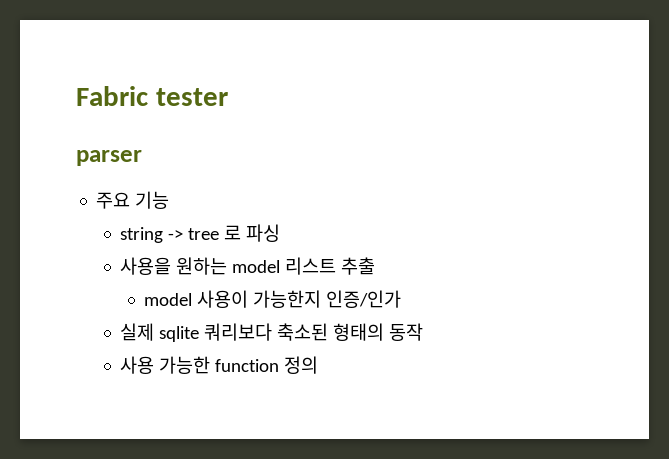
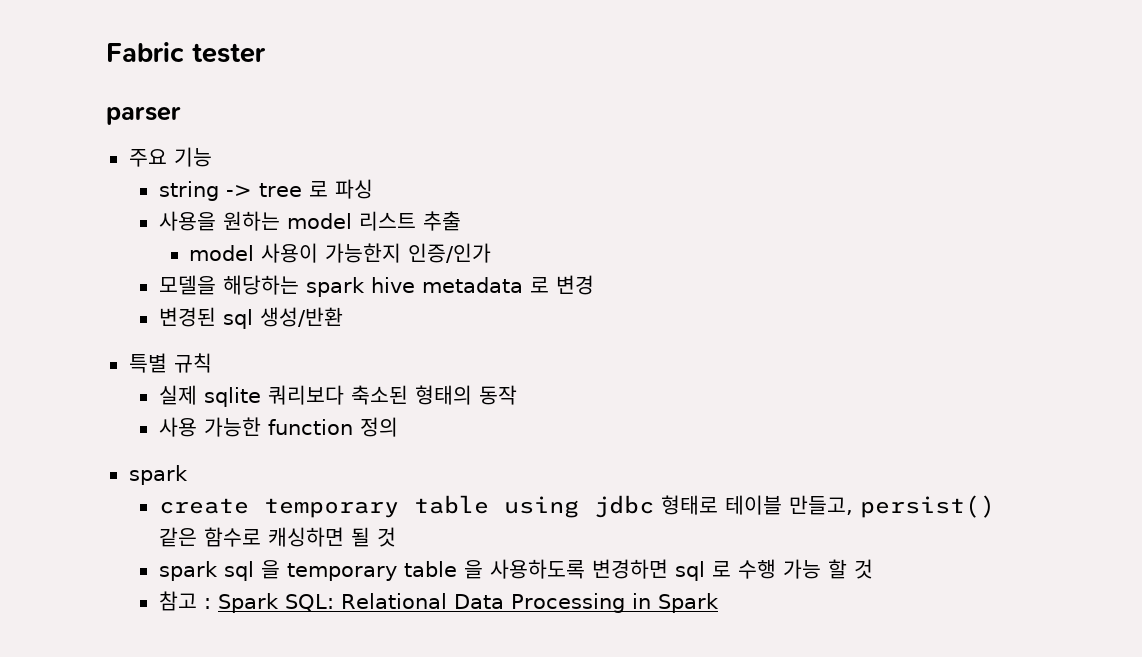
+ 모델을 해당하는 spark hive metadata 로 변경
+ 변경된 sql 생성/반환
+ 특별 규칙
  사용 가능한 function 정의
+ spark
+ create temporary table using jdbc 형태로 테이블 만들고, persist() 같은 함수로 캐싱하면 될 것
+ spark sql 을 temporary table 을 사용하도록 변경하면 sql 로 수행 가능 할 것
+ 참고 : Spark SQL: Relational Data Processing in Spark

